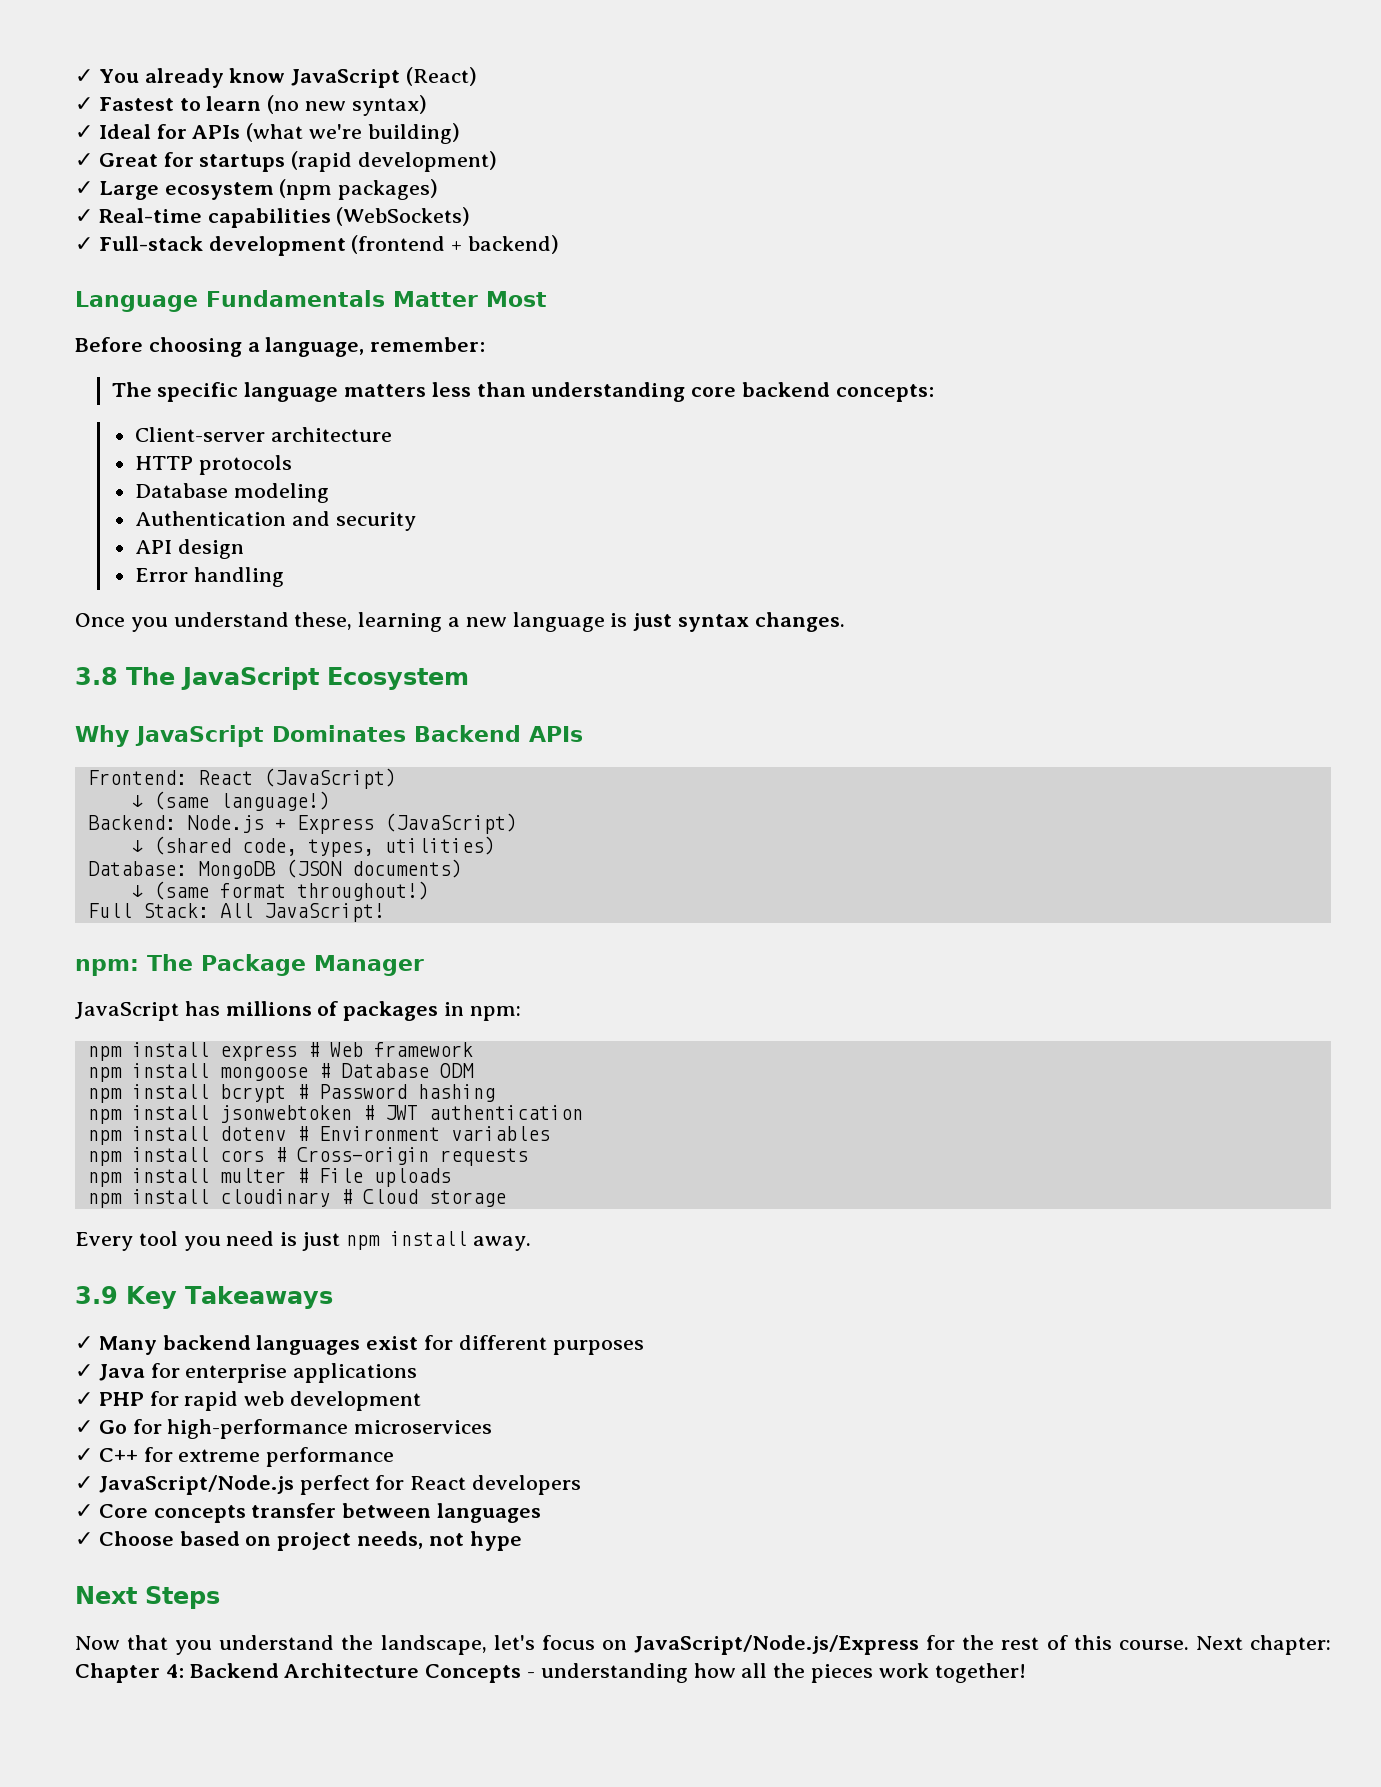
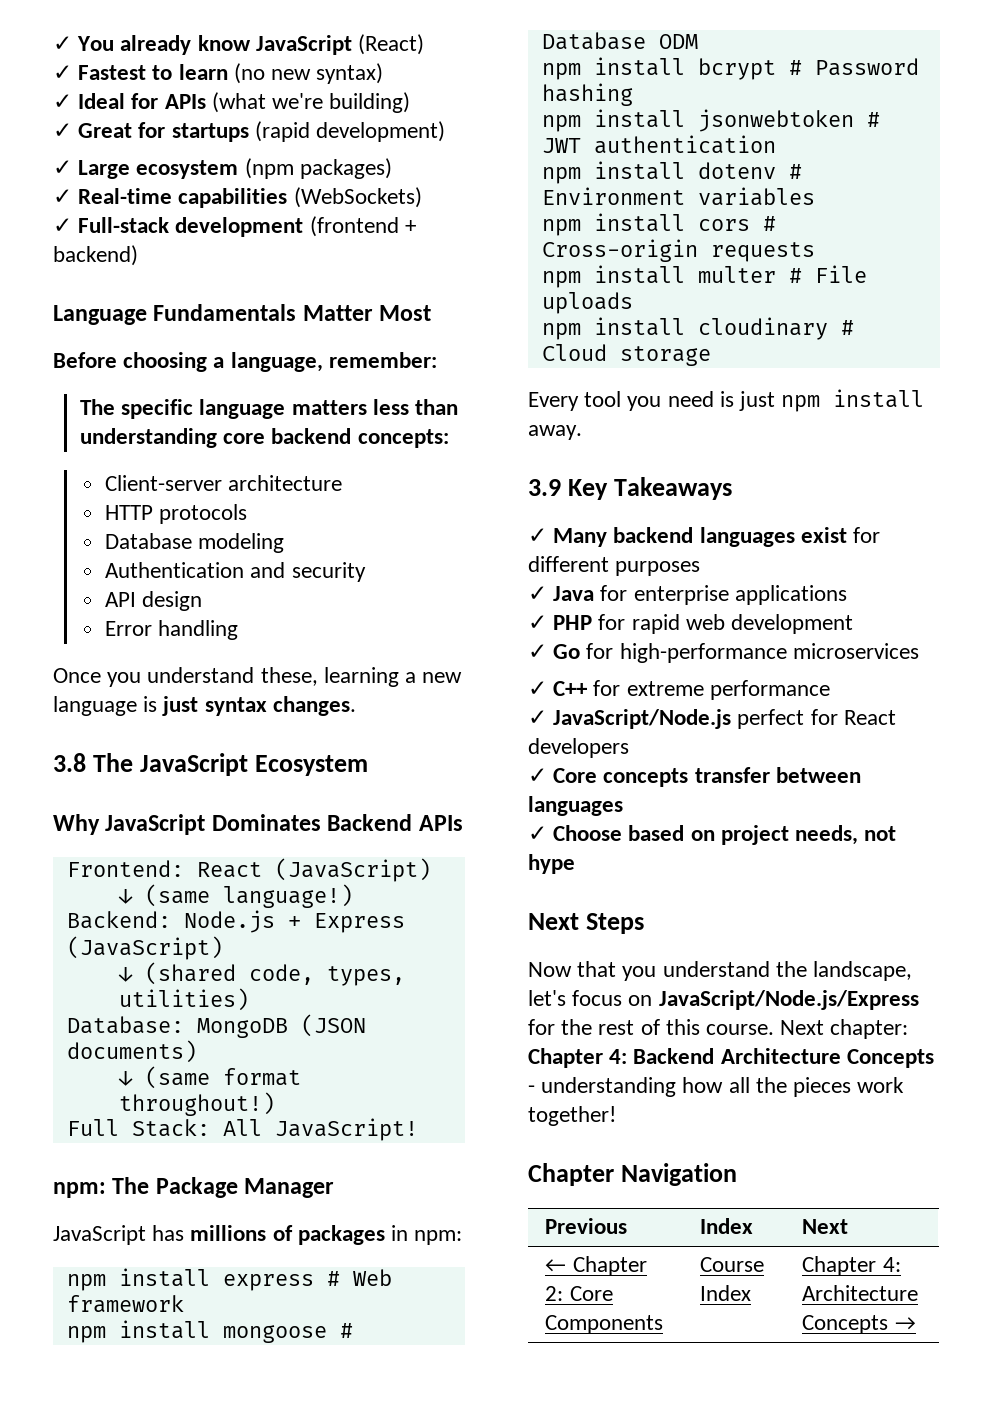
+ Chapter Navigation
+ Previous | Index | Next
+ ← Chapter 2: Core Components | Course Index | Chapter 4: Architecture Concepts →

